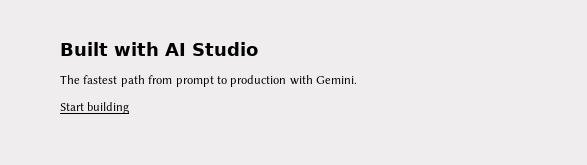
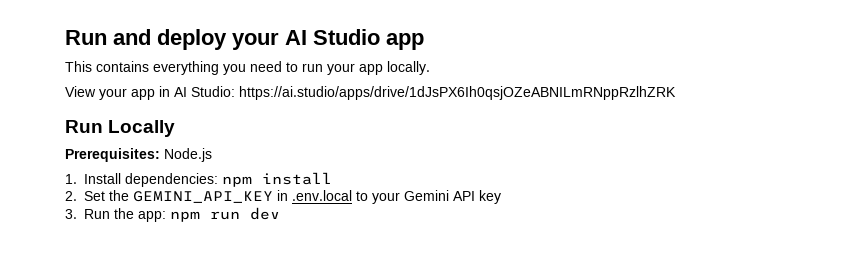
- Built with AI Studio
- The fastest path from prompt to production with Gemini.
- Start building
+ Run and deploy your AI Studio app
+ This contains everything you need to run your app locally.
+ View your app in AI Studio: https://ai.studio/apps/drive/1dJsPX6Ih0qsjOZeABNILmRNppRzlhZRK
+ Run Locally
+ Prerequisites: Node.js
+ 1. Install dependencies: npm install
+ 2. Set the GEMINI_API_KEY in .env.local to your Gemini API key
+ 3. Run the app: npm run dev

